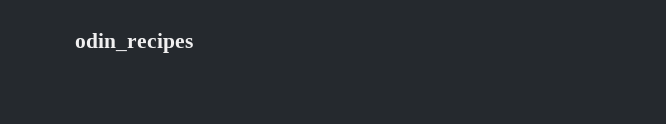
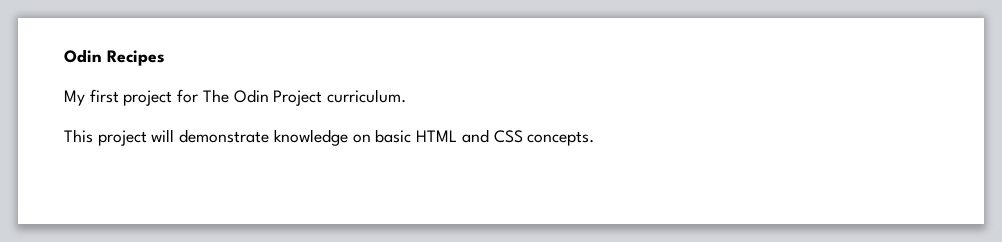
- odin_recipes
+ Odin Recipes
+ My first project for The Odin Project curriculum.
+ This project will demonstrate knowledge on basic HTML and CSS concepts.

